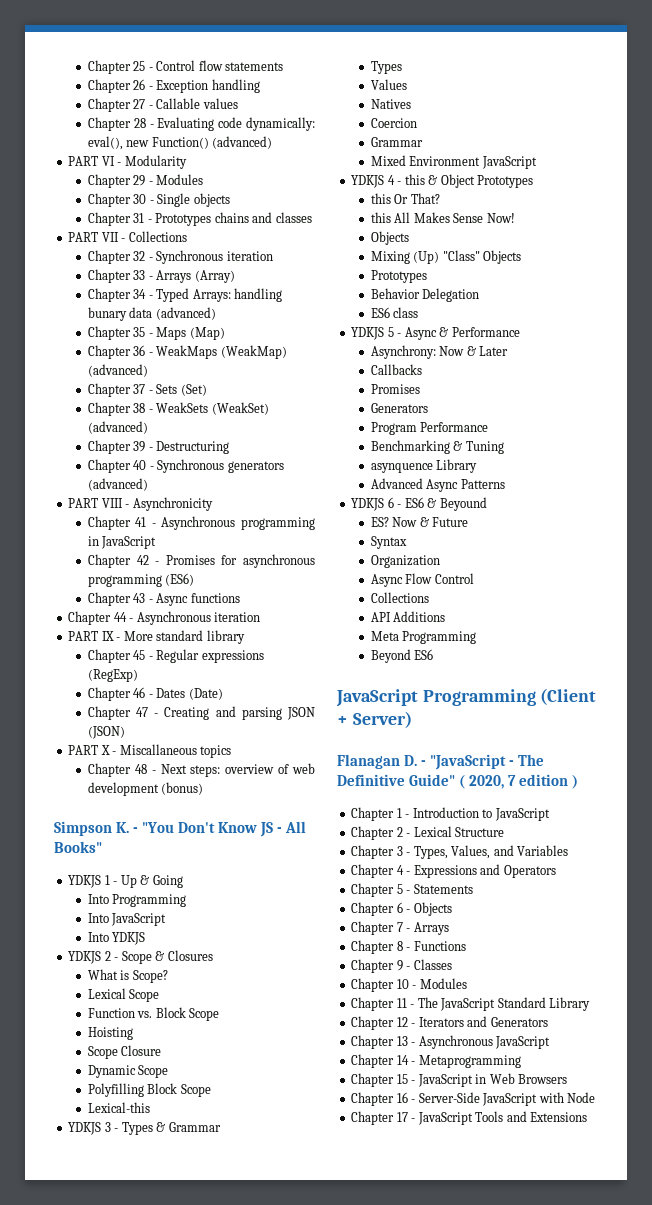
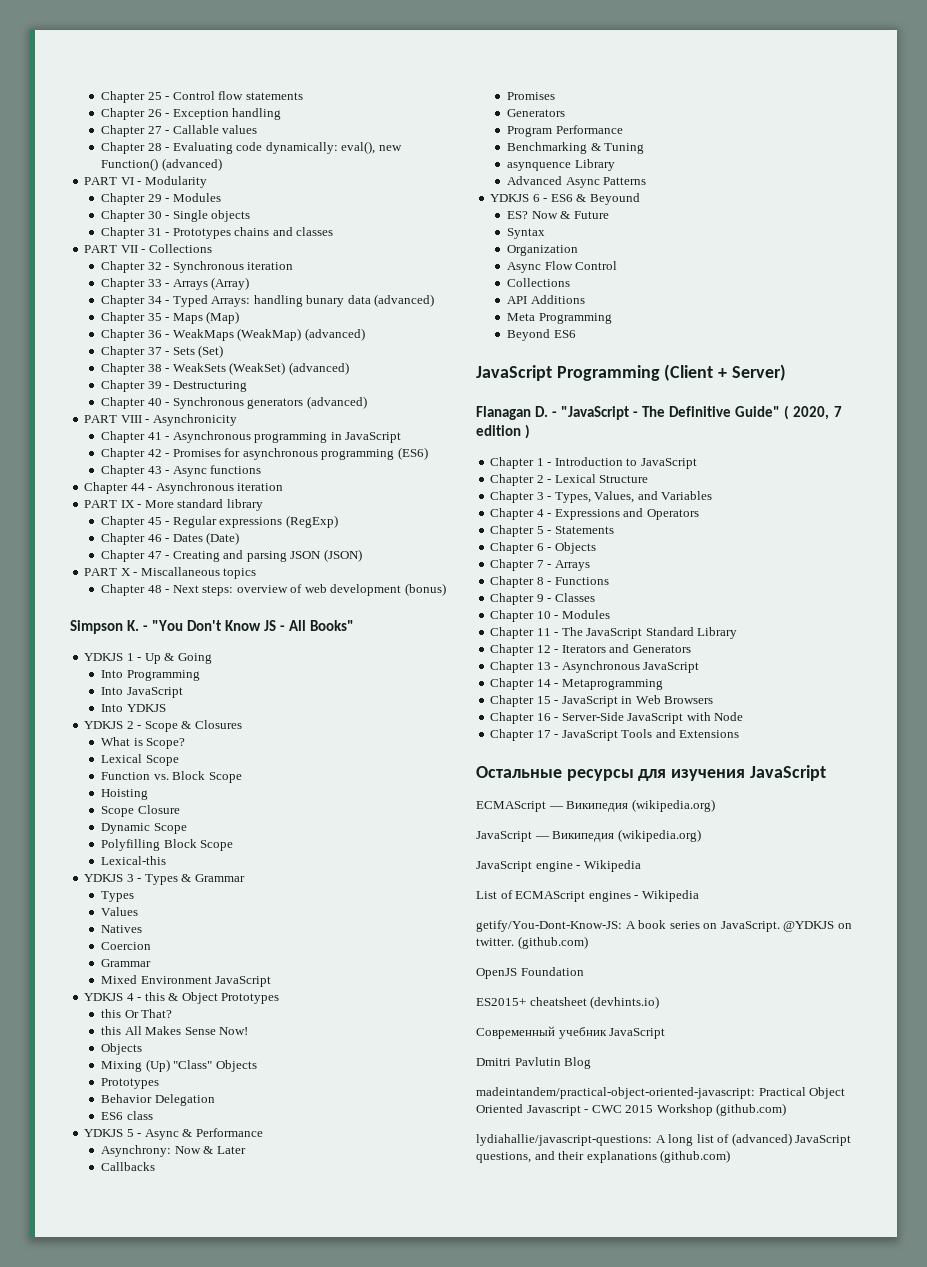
+ Остальные ресурсы для изучения JavaScript
+ ECMAScript — Википедия (wikipedia.org)
+ JavaScript — Википедия (wikipedia.org)
+ JavaScript engine - Wikipedia
+ List of ECMAScript engines - Wikipedia
+ getify/You-Dont-Know-JS: A book series on JavaScript. @YDKJS on twitter. (github.com)
+ OpenJS Foundation
+ ES2015+ cheatsheet (devhints.io)
+ Современный учебник JavaScript
+ Dmitri Pavlutin Blog
+ madeintandem/practical-object-oriented-javascript: Practical Object Oriented Javascript - CWC 2015 Workshop (github.com)
+ lydiahallie/javascript-questions: A long list of (advanced) JavaScript questions, and their explanations (github.com)

